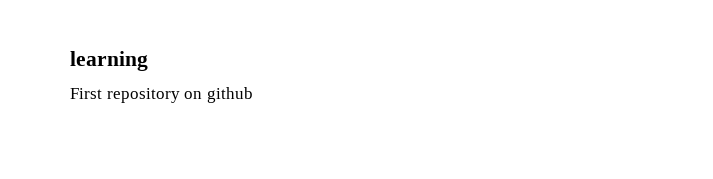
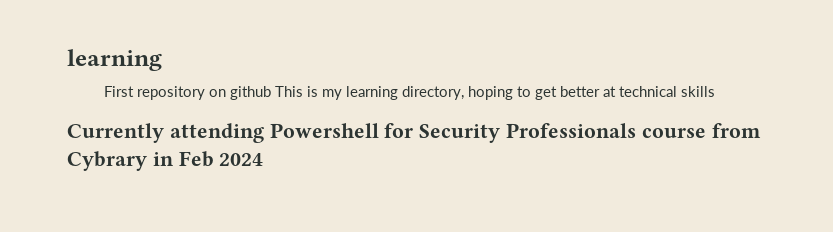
- First repository on github
+ First repository on github This is my learning directory, hoping to get better at technical skills
+ Currently attending Powershell for Security Professionals course from Cybrary in Feb 2024

